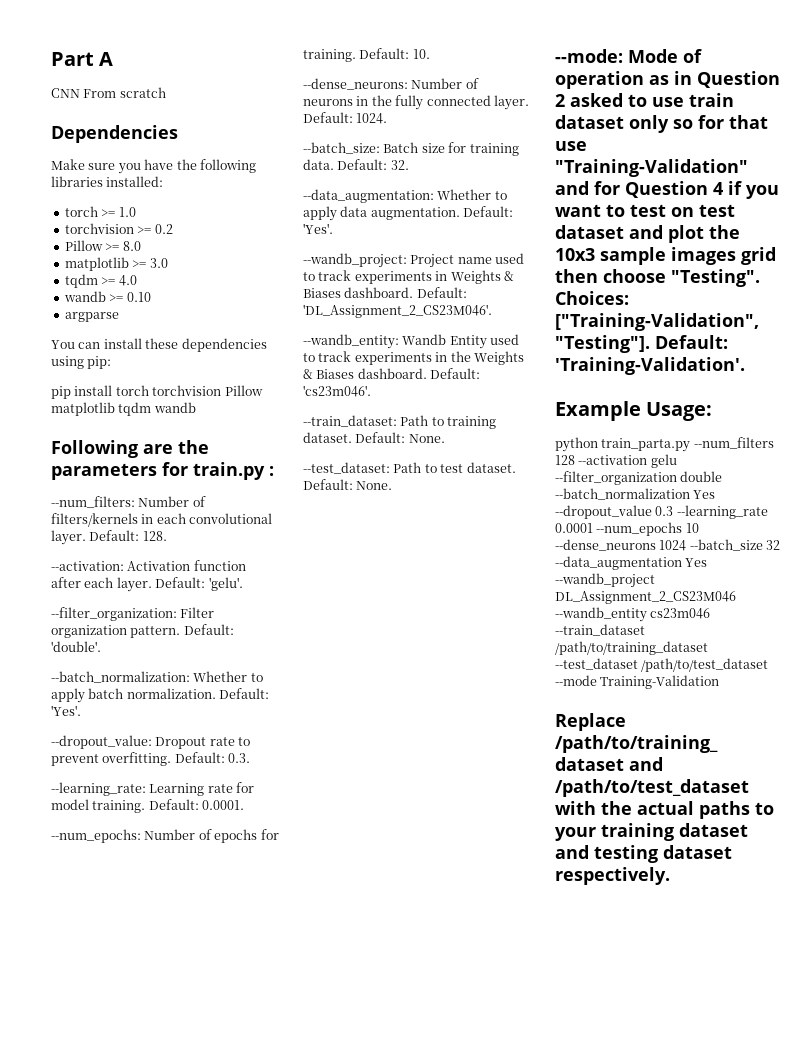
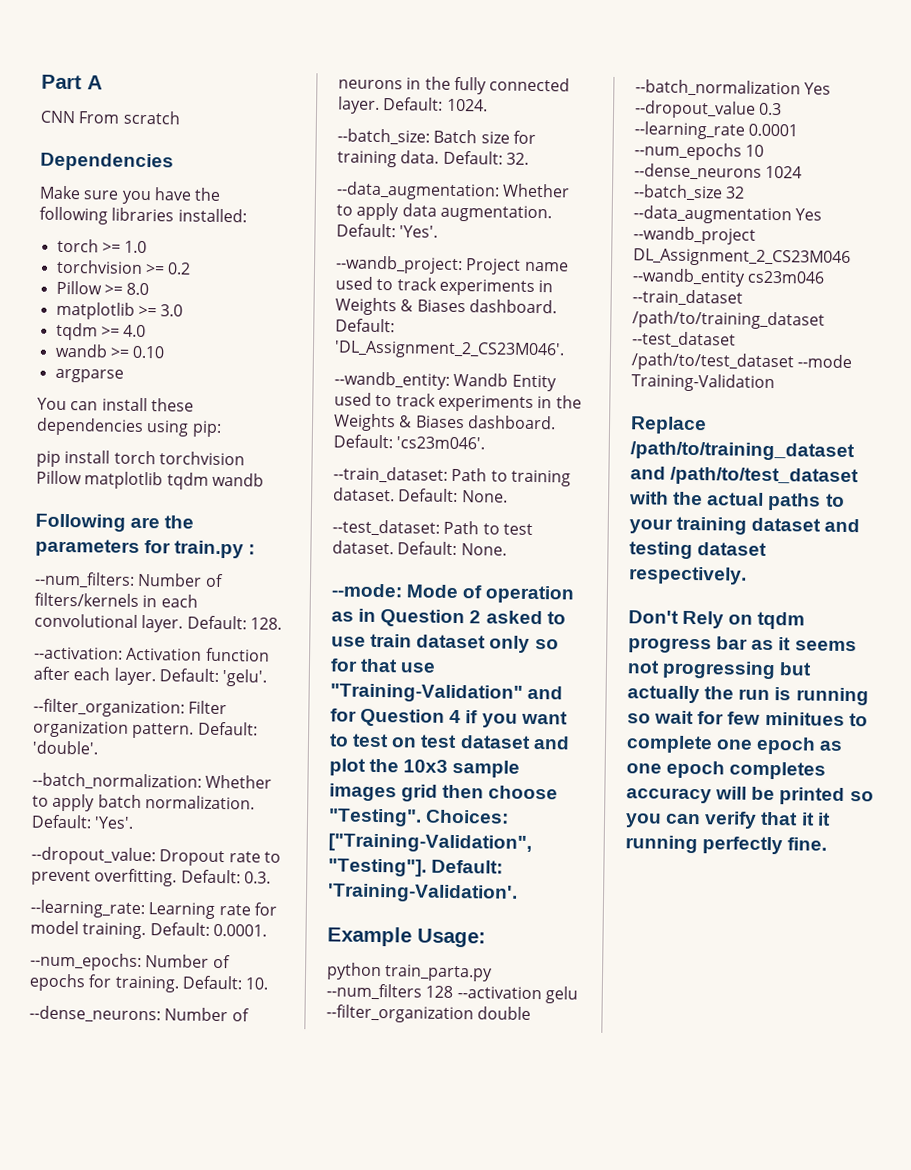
+ Don't Rely on tqdm progress bar as it seems not progressing but actually the run is running so wait for few minitues to complete one epoch as one epoch completes accuracy will be printed so you can verify that it it running perfectly fine.

